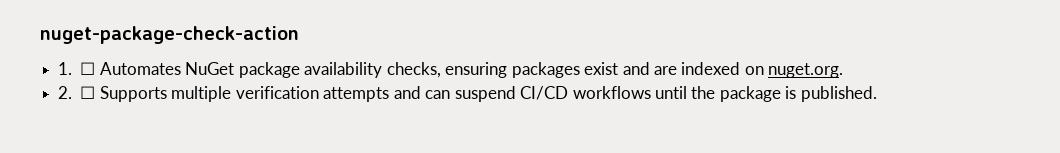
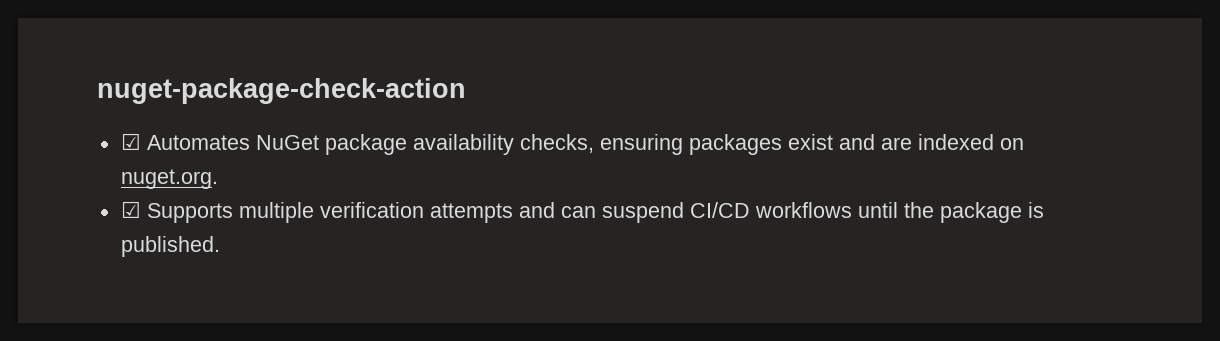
- 1. ☐ Automates NuGet package availability checks, ensuring packages exist and are indexed on nuget.org.
+ ☑ Automates NuGet package availability checks, ensuring packages exist and are indexed on nuget.org.
- 2. ☐ Supports multiple verification attempts and can suspend CI/CD workflows until the package is published.
+ ☑ Supports multiple verification attempts and can suspend CI/CD workflows until the package is published.

